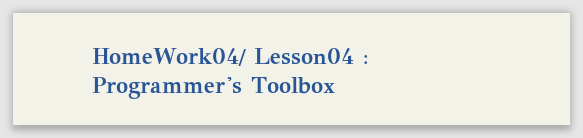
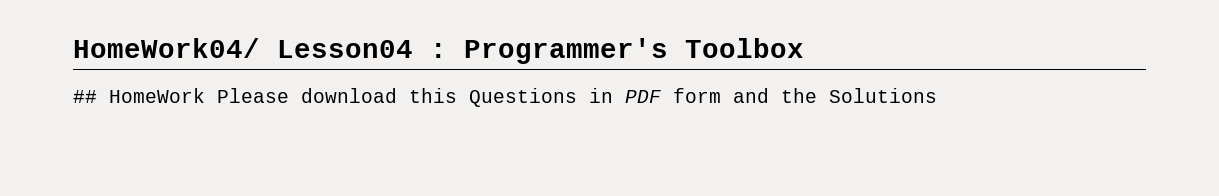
+ ## HomeWork Please download this Questions in PDF form and the Solutions

